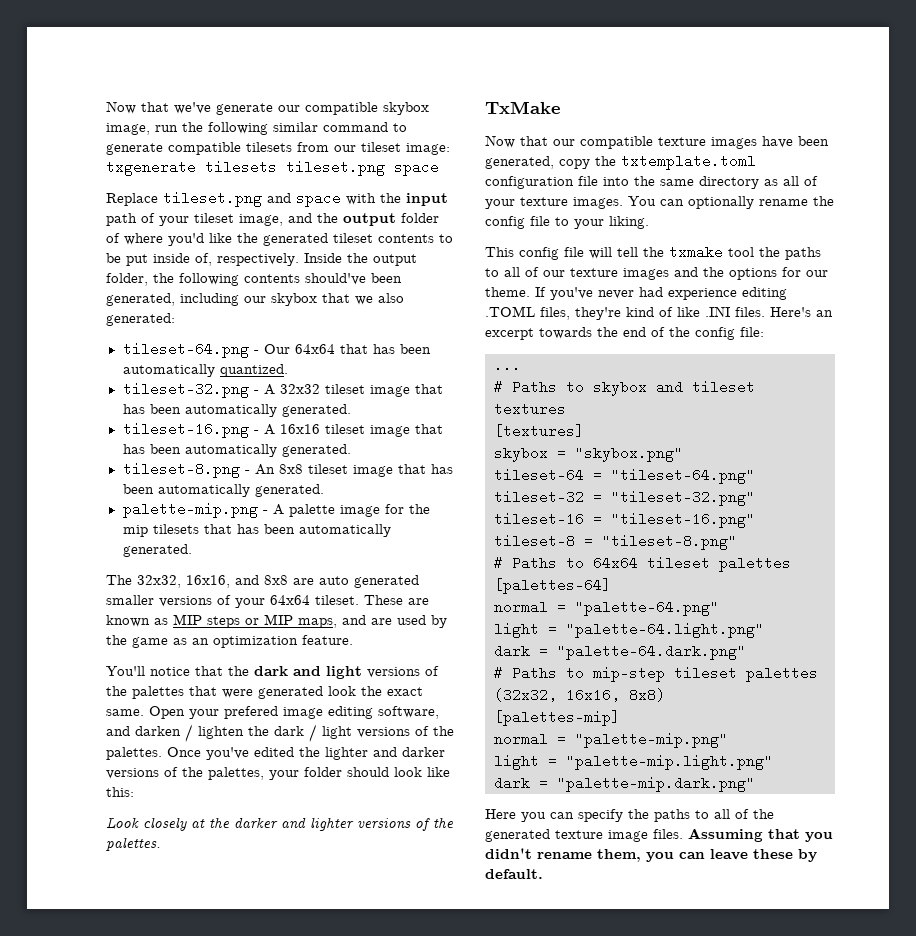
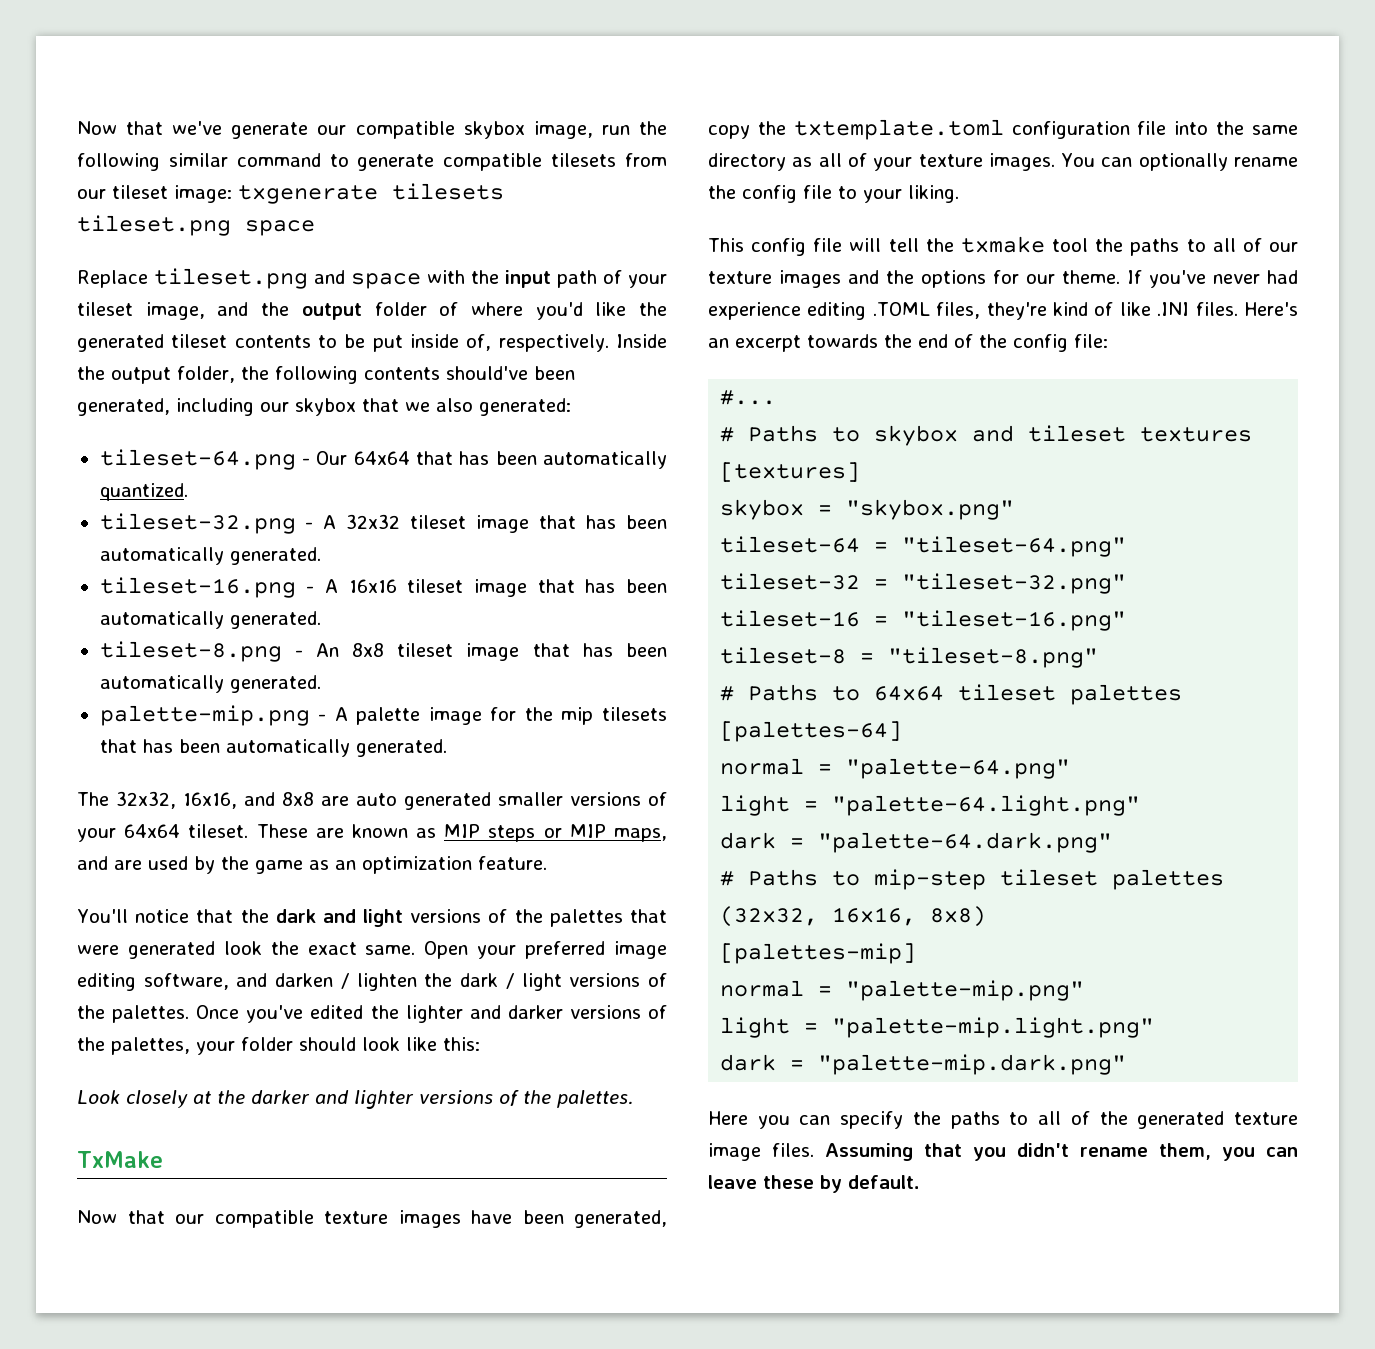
- Open your prefered image editing software, and darken / lighten the dark / light versions of the palettes.
+ Open your preferred image editing software, and darken / lighten the dark / light versions of the palettes.
- ...
+ #...

